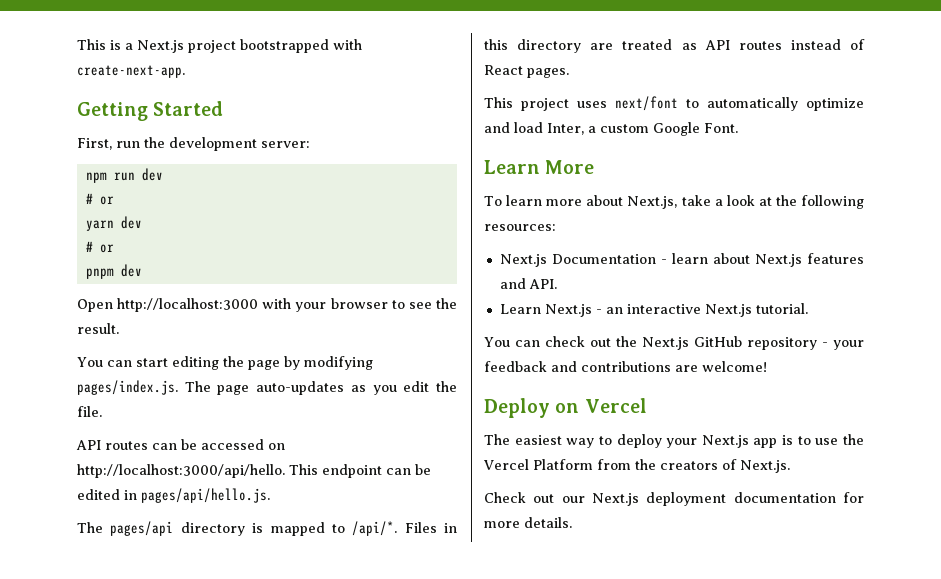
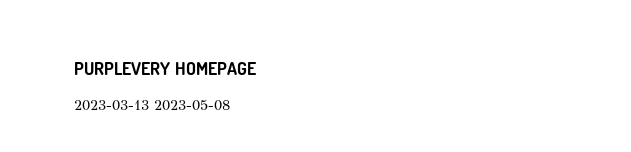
- This is a Next.js project bootstrapped with create-next-app.
- Getting Started
- First, run the development server:
- npm run dev
- # or
- yarn dev
- # or
- pnpm dev
- Open http://localhost:3000 with your browser to see the result.
- You can start editing the page by modifying pages/index.js. The page auto-updates as you edit the file.
- API routes can be accessed on http://localhost:3000/api/hello. This endpoint can be edited in pages/api/hello.js.
- The pages/api directory is mapped to /api/*. Files in this directory are treated as API routes instead of React pages.
- This project uses next/font to automatically optimize and load Inter, a custom Google Font.
- Learn More
- To learn more about Next.js, take a look at the following resources:
- Next.js Documentation - learn about Next.js features and API.
- Learn Next.js - an interactive Next.js tutorial.
- You can check out the Next.js GitHub repository - your feedback and contributions are welcome!
- Deploy on Vercel
- The easiest way to deploy your Next.js app is to use the Vercel Platform from the creators of Next.js.
- Check out our Next.js deployment documentation for more details.
+ PURPLEVERY HOMEPAGE
+ 2023-03-13 2023-05-08

